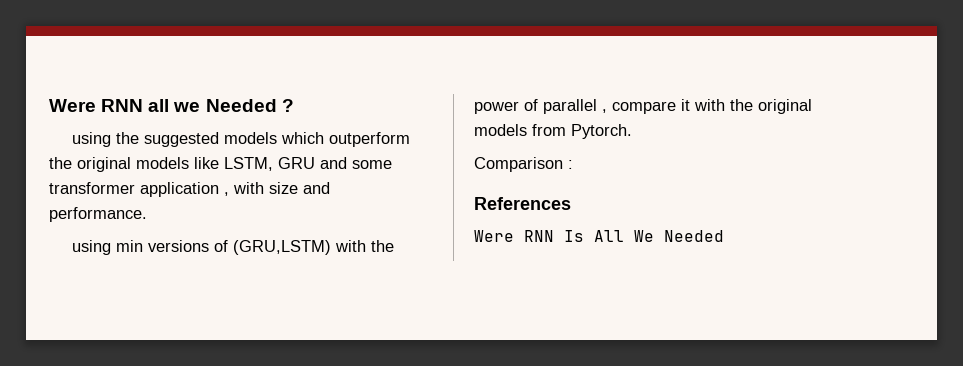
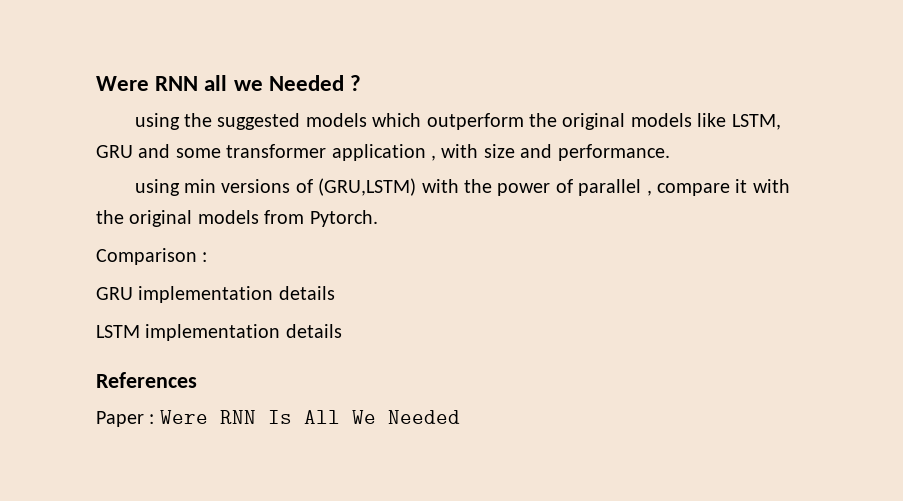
+ GRU implementation details
+ LSTM implementation details
- Were RNN Is All We Needed
+ Paper : Were RNN Is All We Needed

